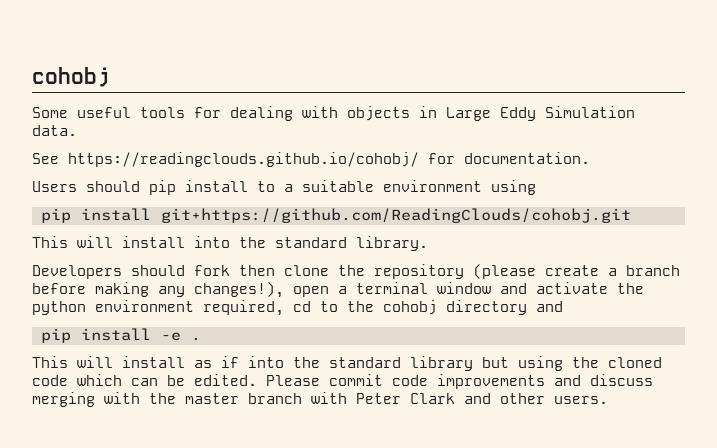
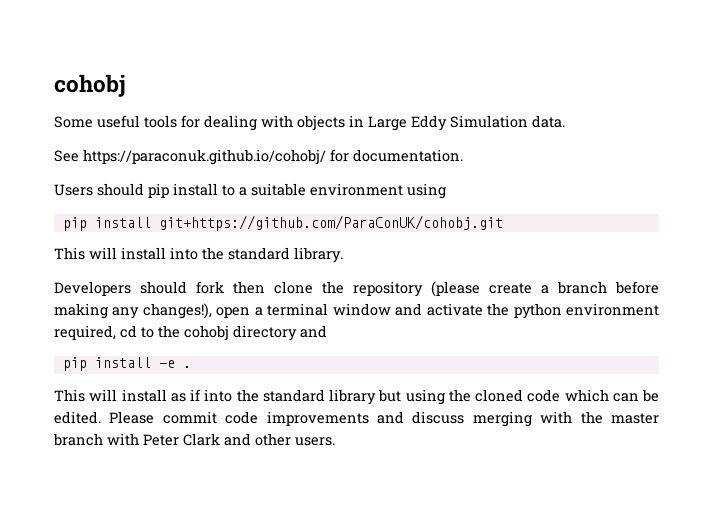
- See https://readingclouds.github.io/cohobj/ for documentation.
+ See https://paraconuk.github.io/cohobj/ for documentation.
- pip install git+https://github.com/ReadingClouds/cohobj.git
+ pip install git+https://github.com/ParaConUK/cohobj.git

